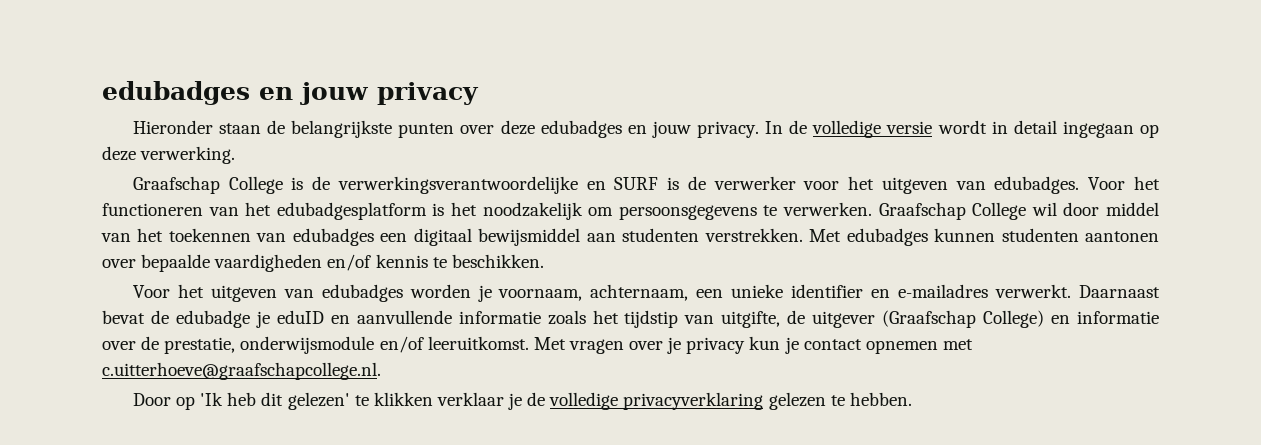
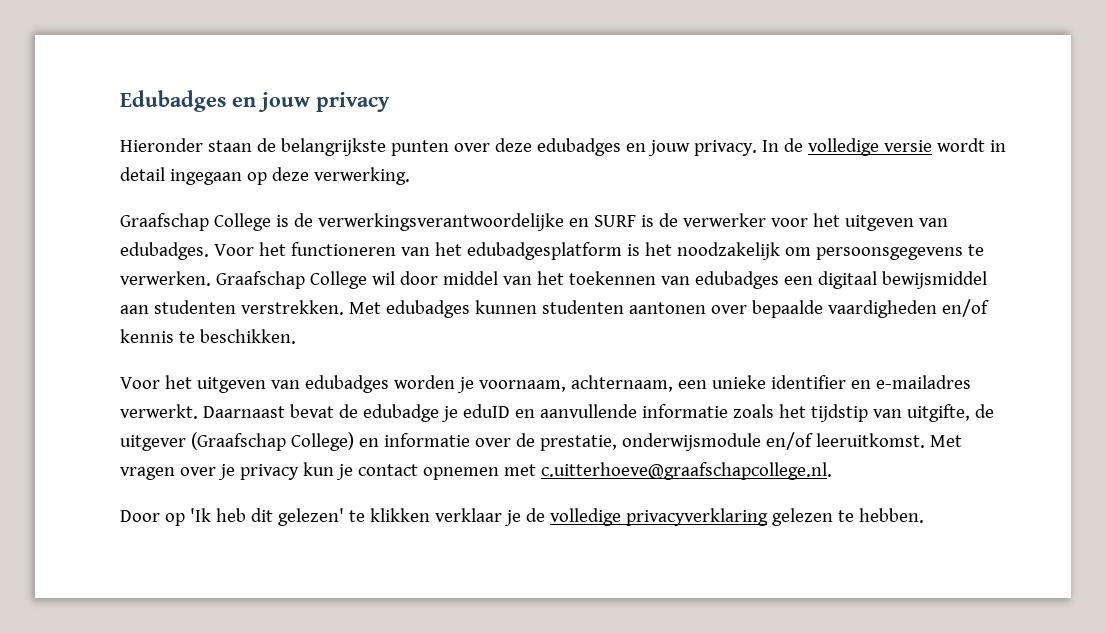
- edubadges en jouw privacy
+ Edubadges en jouw privacy

